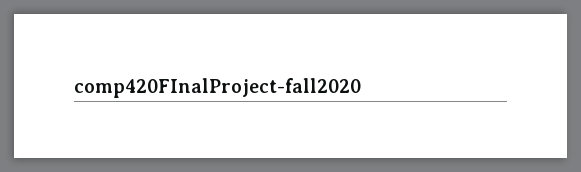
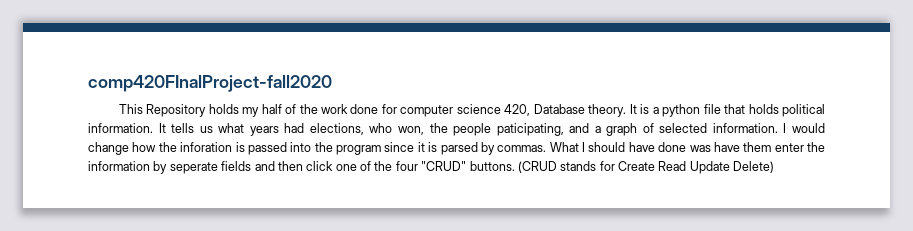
+ This Repository holds my half of the work done for computer science 420, Database theory. It is a python file that holds political information. It tells us what years had elections, who won, the people paticipating, and a graph of selected information. I would change how the inforation is passed into the program since it is parsed by commas. What I should have done was have them enter the information by seperate fields and then click one of the four "CRUD" buttons. (CRUD stands for Create Read Update Delete)

